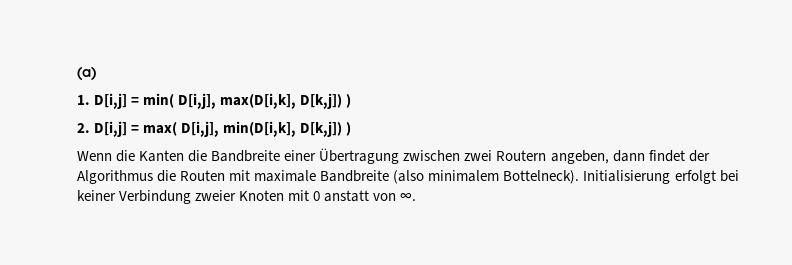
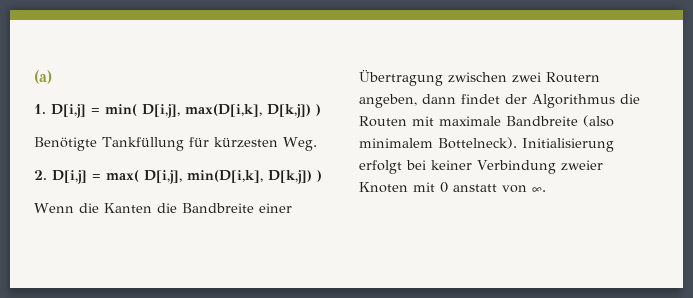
+ Benötigte Tankfüllung für kürzesten Weg.

